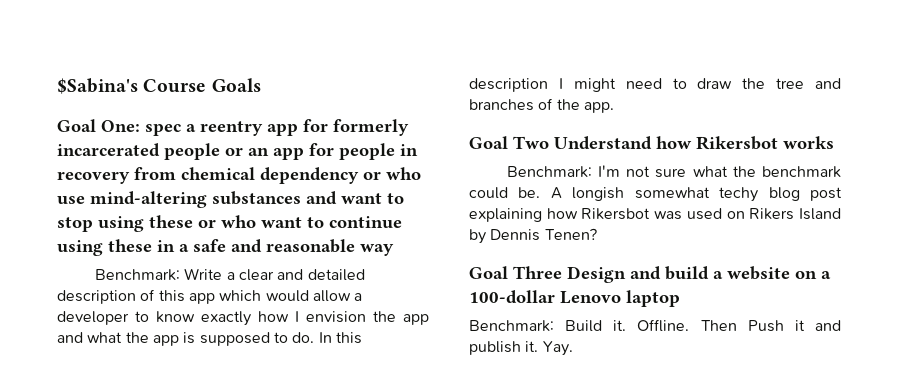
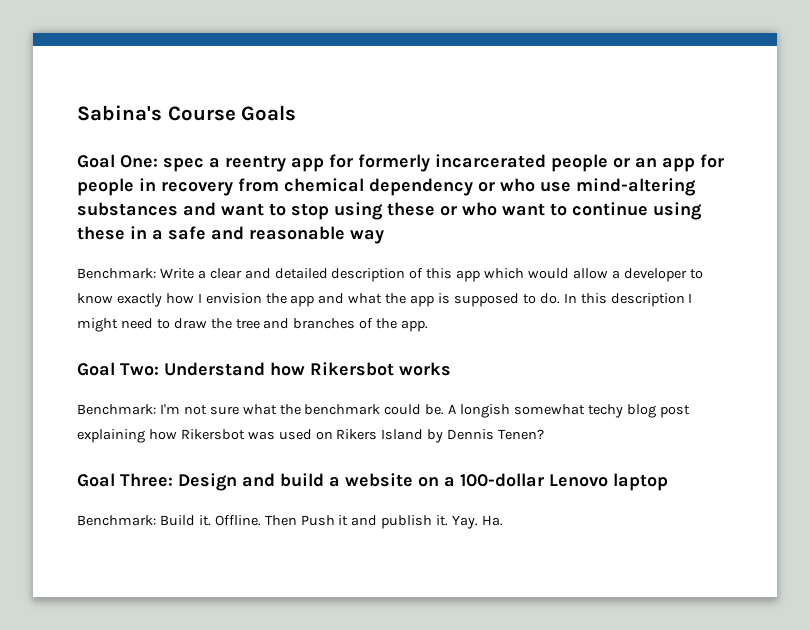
- $Sabina's Course Goals
+ Sabina's Course Goals
- Goal Two Understand how Rikersbot works
+ Goal Two: Understand how Rikersbot works
- Goal Three Design and build a website on a 100-dollar Lenovo laptop
+ Goal Three: Design and build a website on a 100-dollar Lenovo laptop
- Yay.
+ Yay. Ha.

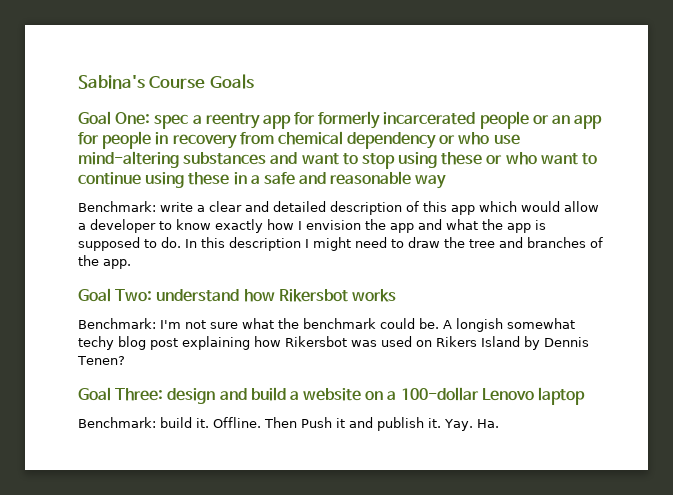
- Benchmark: Write a clear and detailed description of this app which would allow a developer to know exactly how I envision the app and what the app is supposed to do.
+ Benchmark: write a clear and detailed description of this app which would allow a developer to know exactly how I envision the app and what the app is supposed to do.
- Goal Two: Understand how Rikersbot works
+ Goal Two: understand how Rikersbot works
- Goal Three: Design and build a website on a 100-dollar Lenovo laptop
+ Goal Three: design and build a website on a 100-dollar Lenovo laptop
- Benchmark: Build it.
+ Benchmark: build it.

